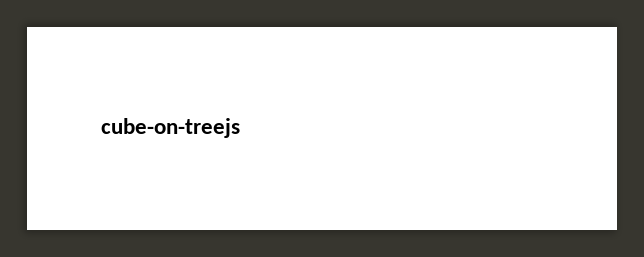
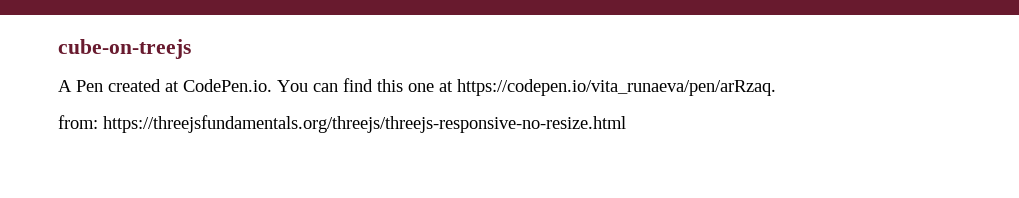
+ A Pen created at CodePen.io. You can find this one at https://codepen.io/vita_runaeva/pen/arRzaq.
+ from: https://threejsfundamentals.org/threejs/threejs-responsive-no-resize.html

